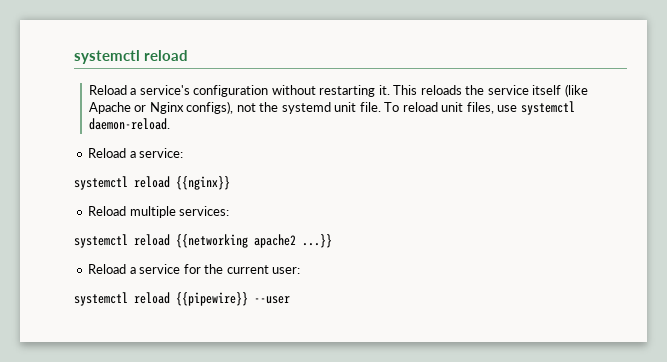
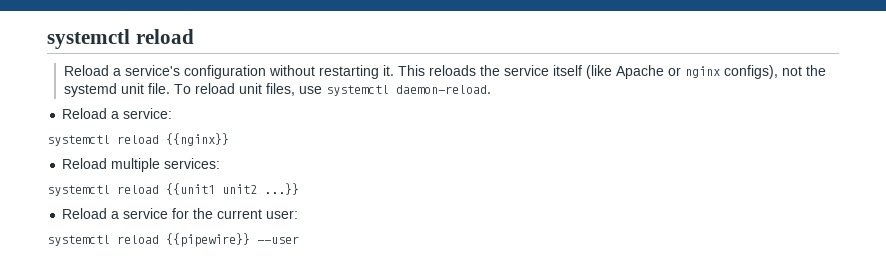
- This reloads the service itself (like Apache or Nginx configs), not the systemd unit file.
+ This reloads the service itself (like Apache or nginx configs), not the systemd unit file.
- systemctl reload {{networking apache2 ...}}
+ systemctl reload {{unit1 unit2 ...}}

